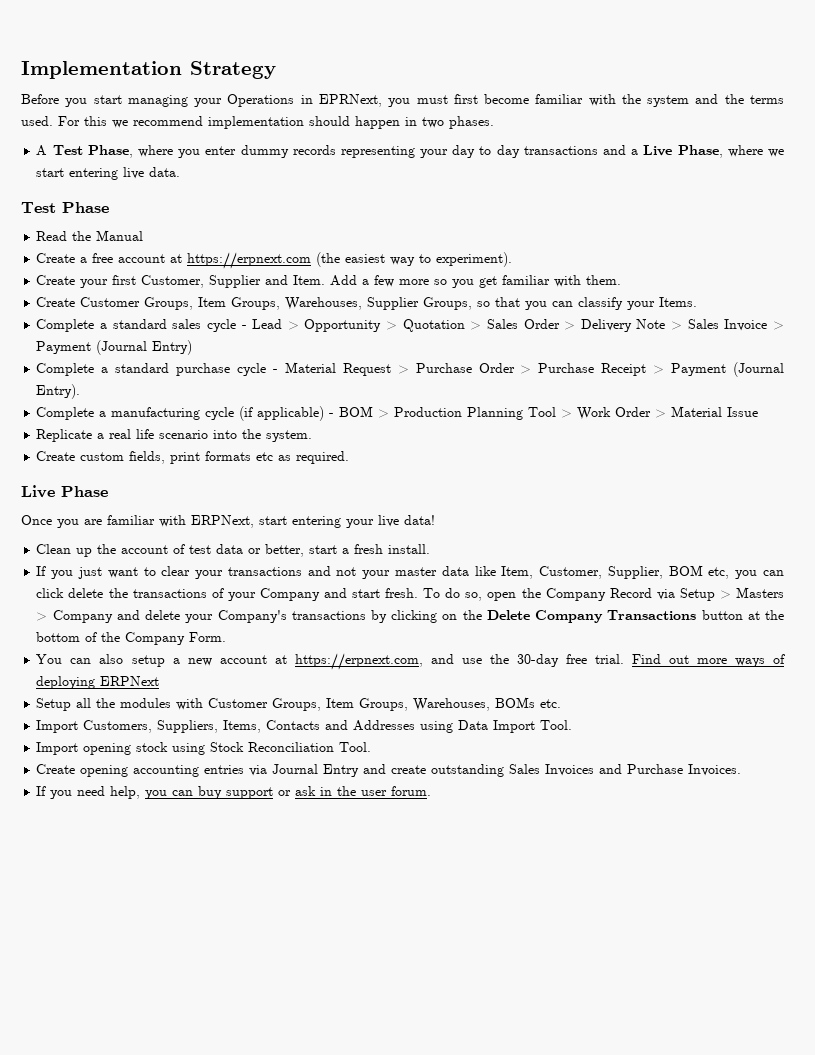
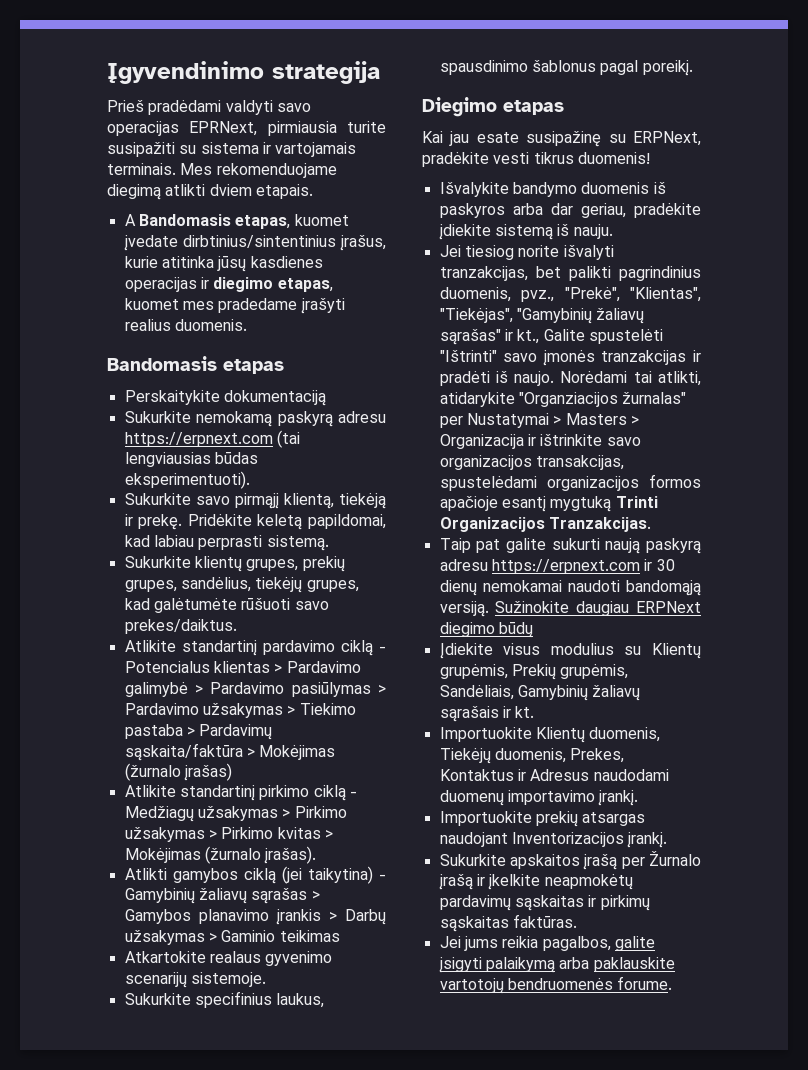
- Implementation Strategy
- Before you start managing your Operations in EPRNext, you must first become familiar with the system and the terms used. For this we recommend implementation should happen in two phases.
- A Test Phase, where you enter dummy records representing your day to day transactions and a Live Phase, where we start entering live data.
- Test Phase
- Read the Manual
- Create a free account at https://erpnext.com (the easiest way to experiment).
- Create your first Customer, Supplier and Item. Add a few more so you get familiar with them.
- Create Customer Groups, Item Groups, Warehouses, Supplier Groups, so that you can classify your Items.
- Complete a standard sales cycle - Lead > Opportunity > Quotation > Sales Order > Delivery Note > Sales Invoice > Payment (Journal Entry)
- Complete a standard purchase cycle - Material Request > Purchase Order > Purchase Receipt > Payment (Journal Entry).
- Complete a manufacturing cycle (if applicable) - BOM > Production Planning Tool > Work Order > Material Issue
- Replicate a real life scenario into the system.
- Create custom fields, print formats etc as required.
- Live Phase
- Once you are familiar with ERPNext, start entering your live data!
- Clean up the account of test data or better, start a fresh install.
- If you just want to clear your transactions and not your master data like Item, Customer, Supplier, BOM etc, you can click delete the transactions of your Company and start fresh. To do so, open the Company Record via Setup > Masters > Company and delete your Company's transactions by clicking on the Delete Company Transactions button at the bottom of the Company Form.
- You can also setup a new account at https://erpnext.com, and use the 30-day free trial. Find out more ways of deploying ERPNext
- Setup all the modules with Customer Groups, Item Groups, Warehouses, BOMs etc.
- Import Customers, Suppliers, Items, Contacts and Addresses using Data Import Tool.
- Import opening stock using Stock Reconciliation Tool.
- Create opening accounting entries via Journal Entry and create outstanding Sales Invoices and Purchase Invoices.
- If you need help, you can buy support or ask in the user forum.
+ Įgyvendinimo strategija
+ Prieš pradėdami valdyti savo operacijas EPRNext, pirmiausia turite susipažiti su sistema ir vartojamais terminais. Mes rekomenduojame diegimą atlikti dviem etapais.
+ A Bandomasis etapas, kuomet įvedate dirbtinius/sintentinius įrašus, kurie atitinka jūsų kasdienes operacijas ir diegimo etapas, kuomet mes pradedame įrašyti realius duomenis.
+ Bandomasis etapas
+ Perskaitykite dokumentaciją
+ Sukurkite nemokamą paskyrą adresu https://erpnext.com (tai lengviausias būdas eksperimentuoti).
+ Sukurkite savo pirmąjį klientą, tiekėją ir prekę. Pridėkite keletą papildomai, kad labiau perprasti sistemą.
+ Sukurkite klientų grupes, prekių grupes, sandėlius, tiekėjų grupes, kad galėtumėte rūšuoti savo prekes/daiktus.
+ Atlikite standartinį pardavimo ciklą - Potencialus klientas > Pardavimo galimybė > Pardavimo pasiūlymas > Pardavimo užsakymas > Tiekimo pastaba > Pardavimų sąskaita/faktūra > Mokėjimas (žurnalo įrašas)
+ Atlikite standartinį pirkimo ciklą - Medžiagų užsakymas > Pirkimo užsakymas > Pirkimo kvitas > Mokėjimas (žurnalo įrašas).
+ Atlikti gamybos ciklą (jei taikytina) - Gamybinių žaliavų sąrašas > Gamybos planavimo įrankis > Darbų užsakymas > Gaminio teikimas
+ Atkartokite realaus gyvenimo scenarijų sistemoje.
+ Sukurkite specifinius laukus, spausdinimo šablonus pagal poreikį.
+ Diegimo etapas
+ Kai jau esate susipažinę su ERPNext, pradėkite vesti tikrus duomenis!
+ Išvalykite bandymo duomenis iš paskyros arba dar geriau, pradėkite įdiekite sistemą iš nauju.
+ Jei tiesiog norite išvalyti tranzakcijas, bet palikti pagrindinius duomenis, pvz., "Prekė", "Klientas", "Tiekėjas", "Gamybinių žaliavų sąrašas" ir kt., Galite spustelėti "Ištrinti" savo įmonės tranzakcijas ir pradėti iš naujo. Norėdami tai atlikti, atidarykite "Organziacijos žurnalas" per Nustatymai > Masters > Organizacija ir ištrinkite savo organizacijos transakcijas, spustelėdami organizacijos formos apačioje esantį mygtuką Trinti Organizacijos Tranzakcijas.
+ Taip pat galite sukurti naują paskyrą adresu https://erpnext.com ir 30 dienų nemokamai naudoti bandomąją versiją. Sužinokite daugiau ERPNext diegimo būdų
+ Įdiekite visus modulius su Klientų grupėmis, Prekių grupėmis, Sandėliais, Gamybinių žaliavų sąrašais ir kt.
+ Importuokite Klientų duomenis, Tiekėjų duomenis, Prekes, Kontaktus ir Adresus naudodami duomenų importavimo įrankį.
+ Importuokite prekių atsargas naudojant Inventorizacijos įrankį.
+ Sukurkite apskaitos įrašą per Žurnalo įrašą ir įkelkite neapmokėtų pardavimų sąskaitas ir pirkimų sąskaitas faktūras.
+ Jei jums reikia pagalbos, galite įsigyti palaikymą arba paklauskite vartotojų bendruomenės forume.

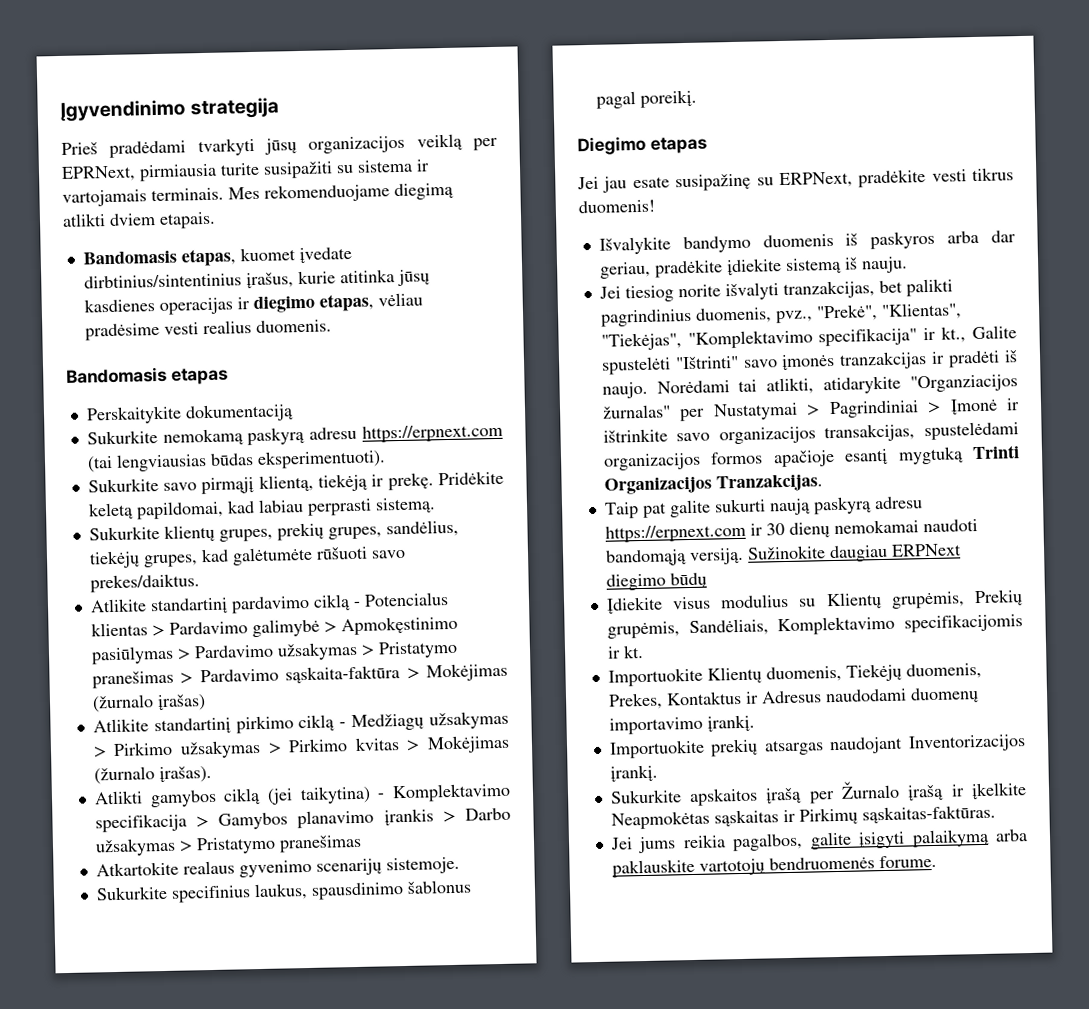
- Prieš pradėdami valdyti savo operacijas EPRNext, pirmiausia turite susipažiti su sistema ir vartojamais terminais.
+ Prieš pradėdami tvarkyti jūsų organizacijos veiklą per EPRNext, pirmiausia turite susipažiti su sistema ir vartojamais terminais.
- A Bandomasis etapas, kuomet įvedate dirbtinius/sintentinius įrašus, kurie atitinka jūsų kasdienes operacijas ir diegimo etapas, kuomet mes pradedame įrašyti realius duomenis.
+ Bandomasis etapas, kuomet įvedate dirbtinius/sintentinius įrašus, kurie atitinka jūsų kasdienes operacijas ir diegimo etapas, vėliau pradėsime vesti realius duomenis.
- Atlikite standartinį pardavimo ciklą - Potencialus klientas > Pardavimo galimybė > Pardavimo pasiūlymas > Pardavimo užsakymas > Tiekimo pastaba > Pardavimų sąskaita/faktūra > Mokėjimas (žurnalo įrašas)
+ Atlikite standartinį pardavimo ciklą - Potencialus klientas > Pardavimo galimybė > Apmokęstinimo pasiūlymas > Pardavimo užsakymas > Pristatymo pranešimas > Pardavimo sąskaita-faktūra > Mokėjimas (žurnalo įrašas)
- Atlikti gamybos ciklą (jei taikytina) - Gamybinių žaliavų sąrašas > Gamybos planavimo įrankis > Darbų užsakymas > Gaminio teikimas
+ Atlikti gamybos ciklą (jei taikytina) - Komplektavimo specifikacija > Gamybos planavimo įrankis > Darbo užsakymas > Pristatymo pranešimas
- Kai jau esate susipažinę su ERPNext, pradėkite vesti tikrus duomenis!
+ Jei jau esate susipažinę su ERPNext, pradėkite vesti tikrus duomenis!
- Jei tiesiog norite išvalyti tranzakcijas, bet palikti pagrindinius duomenis, pvz., "Prekė", "Klientas", "Tiekėjas", "Gamybinių žaliavų sąrašas" ir kt., Galite spustelėti "Ištrinti" savo įmonės tranzakcijas ir pradėti iš naujo.
+ Jei tiesiog norite išvalyti tranzakcijas, bet palikti pagrindinius duomenis, pvz., "Prekė", "Klientas", "Tiekėjas", "Komplektavimo specifikacija" ir kt., Galite spustelėti "Ištrinti" savo įmonės tranzakcijas ir pradėti iš naujo.
- Norėdami tai atlikti, atidarykite "Organziacijos žurnalas" per Nustatymai > Masters > Organizacija ir ištrinkite savo organizacijos transakcijas, spustelėdami organizacijos formos apačioje esantį mygtuką Trinti Organizacijos Tranzakcijas.
+ Norėdami tai atlikti, atidarykite "Organziacijos žurnalas" per Nustatymai > Pagrindiniai > Įmonė ir ištrinkite savo organizacijos transakcijas, spustelėdami organizacijos formos apačioje esantį mygtuką Trinti Organizacijos Tranzakcijas.
- Įdiekite visus modulius su Klientų grupėmis, Prekių grupėmis, Sandėliais, Gamybinių žaliavų sąrašais ir kt.
+ Įdiekite visus modulius su Klientų grupėmis, Prekių grupėmis, Sandėliais, Komplektavimo specifikacijomis ir kt.
- Sukurkite apskaitos įrašą per Žurnalo įrašą ir įkelkite neapmokėtų pardavimų sąskaitas ir pirkimų sąskaitas faktūras.
+ Sukurkite apskaitos įrašą per Žurnalo įrašą ir įkelkite Neapmokėtas sąskaitas ir Pirkimų sąskaitas-faktūras.

